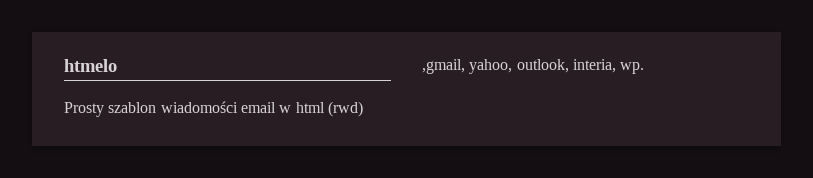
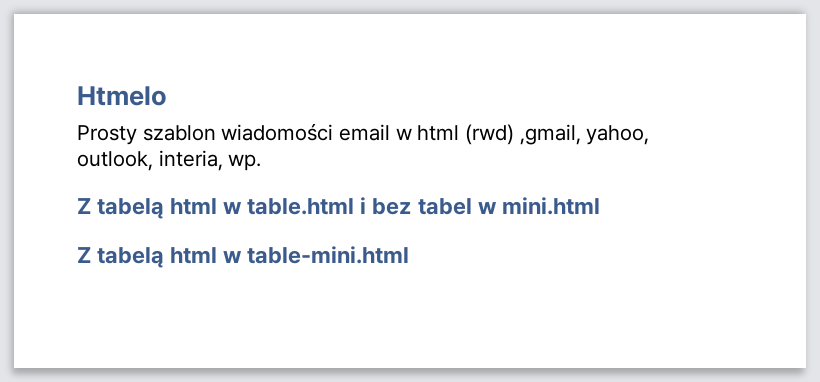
- htmelo
+ Htmelo
+ Z tabelą html w table.html i bez tabel w mini.html
+ Z tabelą html w table-mini.html

